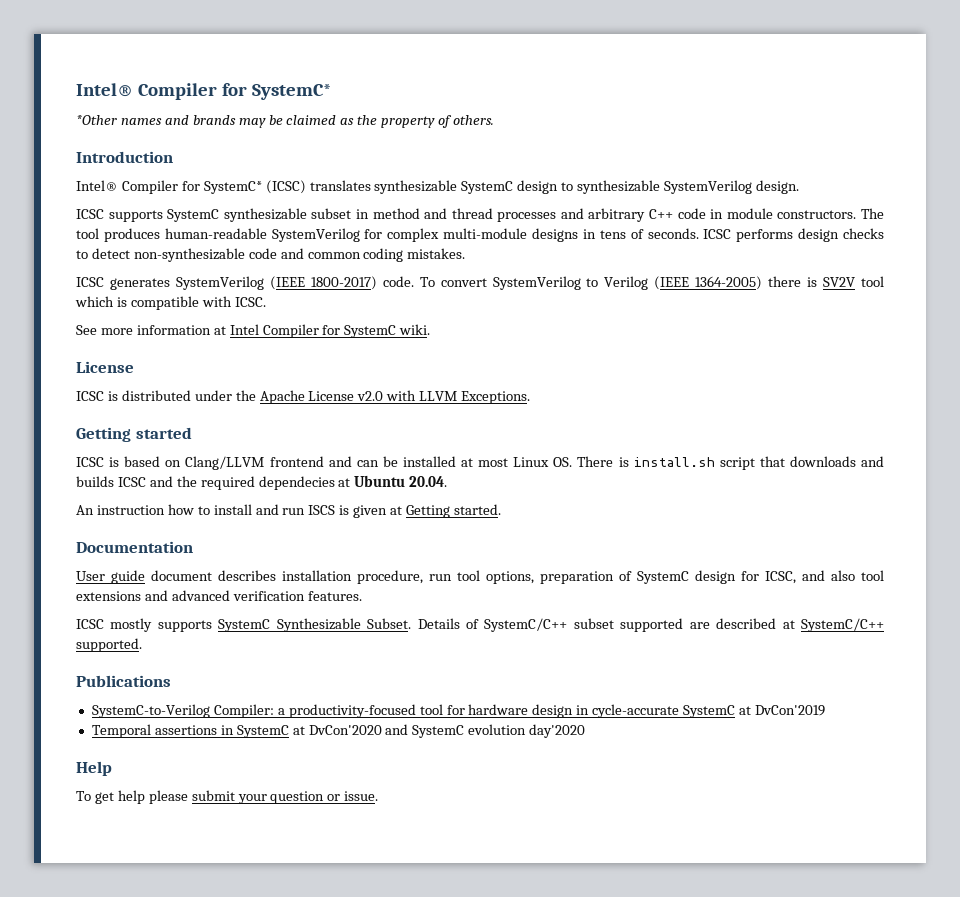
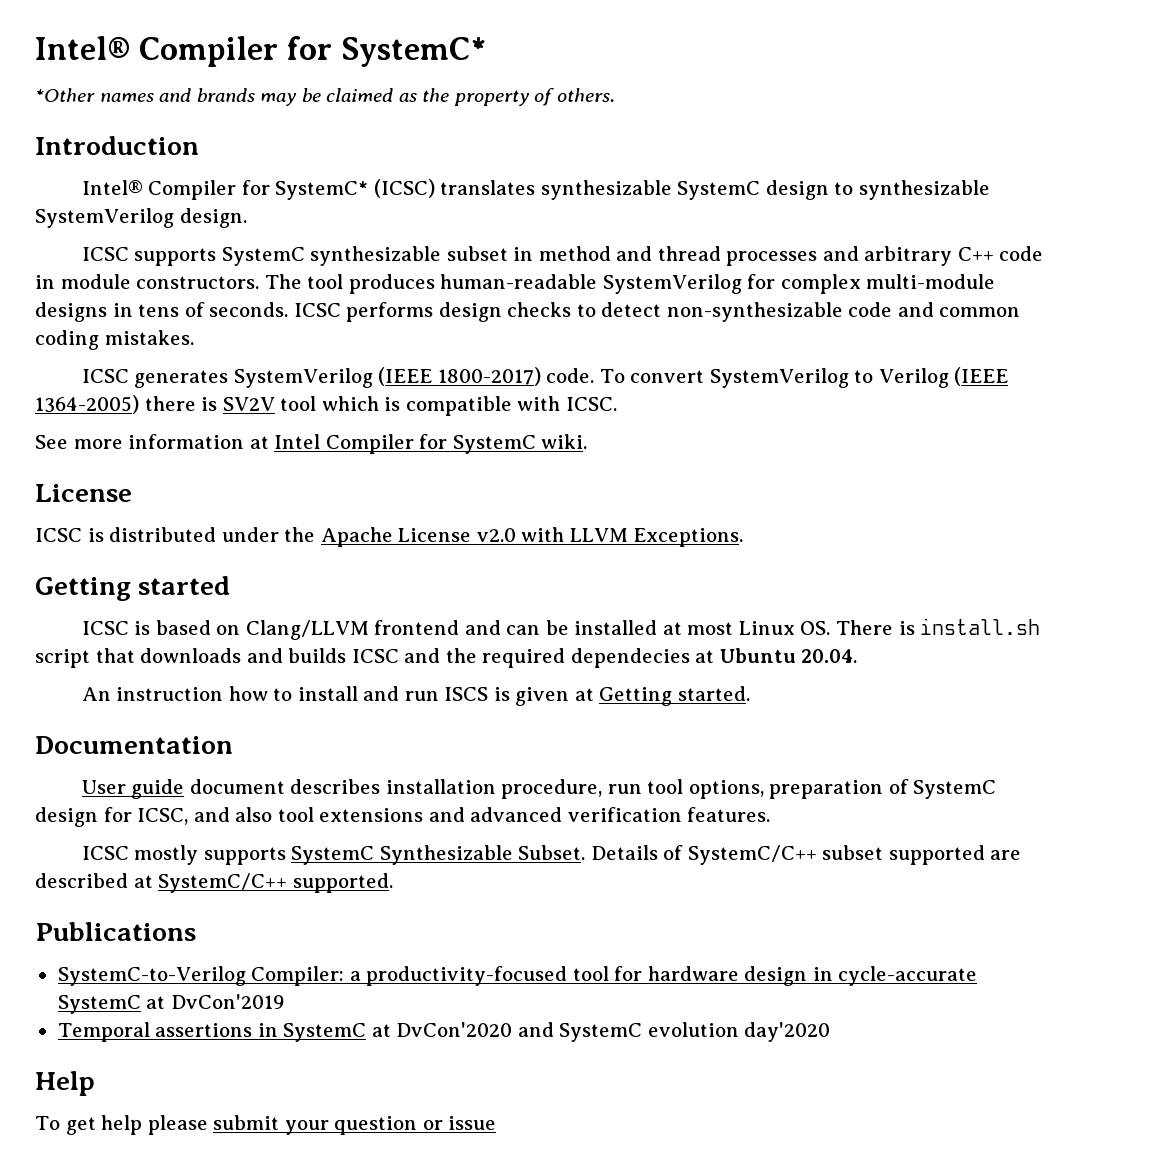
- To get help please submit your question or issue.
+ To get help please submit your question or issue

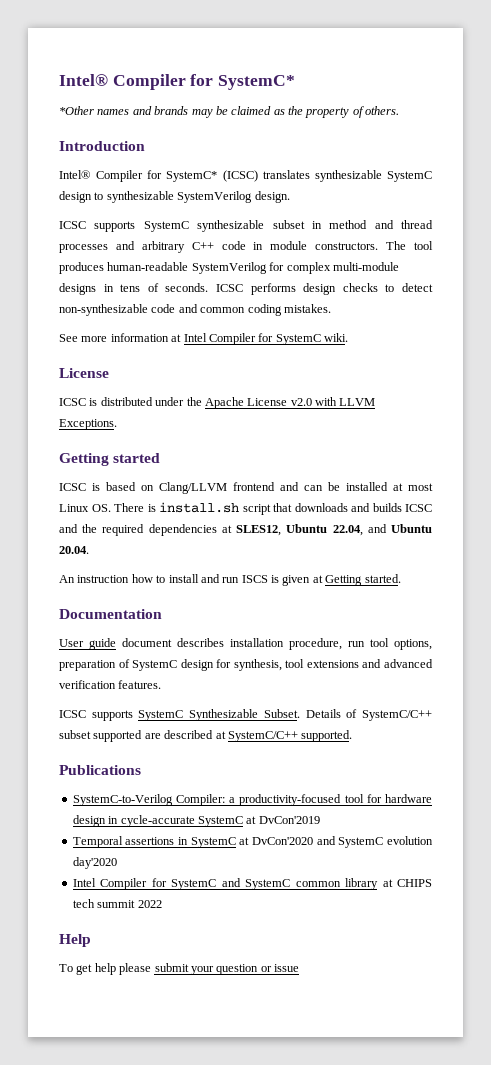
- ICSC generates SystemVerilog (IEEE 1800-2017) code. To convert SystemVerilog to Verilog (IEEE 1364-2005) there is SV2V tool which is compatible with ICSC.
- ICSC is based on Clang/LLVM frontend and can be installed at most Linux OS. There is install.sh script that downloads and builds ICSC and the required dependecies at Ubuntu 20.04.
+ ICSC is based on Clang/LLVM frontend and can be installed at most Linux OS. There is install.sh script that downloads and builds ICSC and the required dependencies at SLES12, Ubuntu 22.04, and Ubuntu 20.04.
- User guide document describes installation procedure, run tool options, preparation of SystemC design for ICSC, and also tool extensions and advanced verification features.
+ User guide document describes installation procedure, run tool options, preparation of SystemC design for synthesis, tool extensions and advanced verification features.
- ICSC mostly supports SystemC Synthesizable Subset.
+ ICSC supports SystemC Synthesizable Subset.
+ Intel Compiler for SystemC and SystemC common library at CHIPS tech summit 2022

